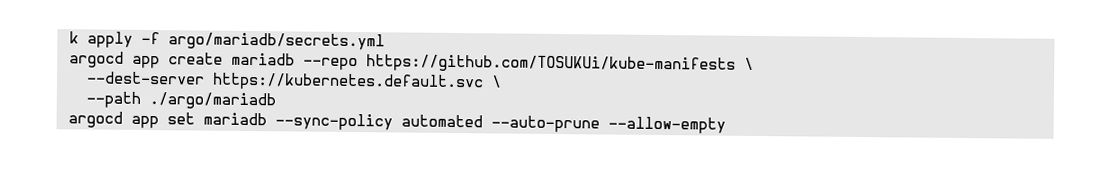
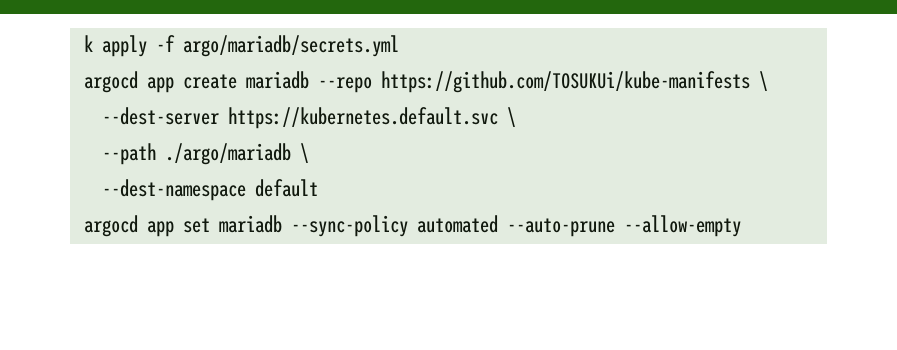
- --path ./argo/mariadb
+ --path ./argo/mariadb \
+ --dest-namespace default

